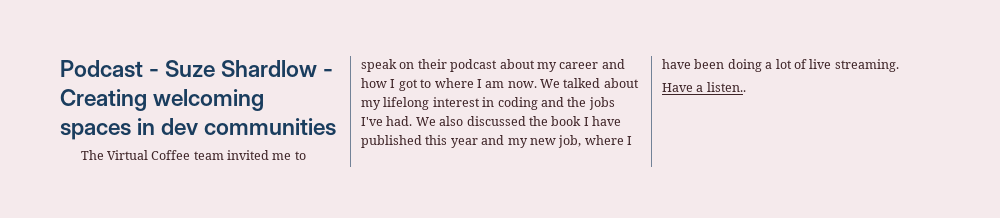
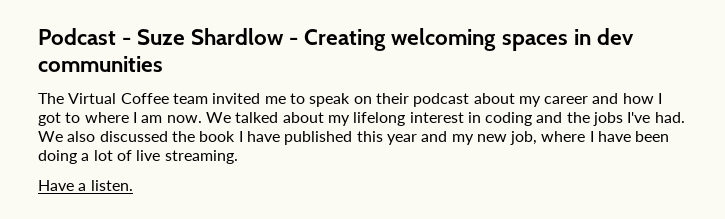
- Have a listen..
+ Have a listen.

